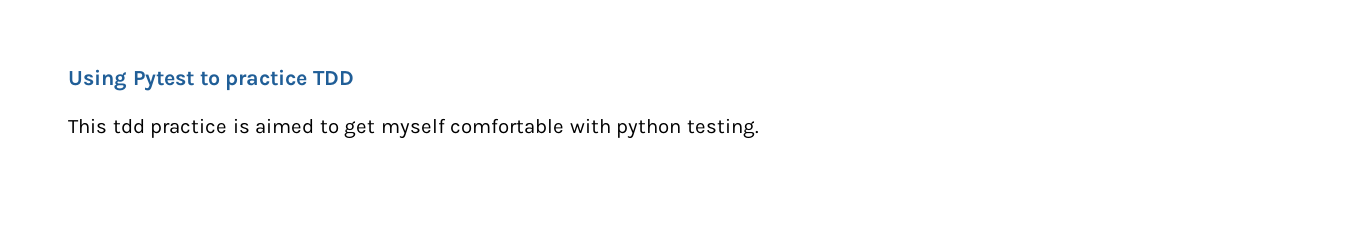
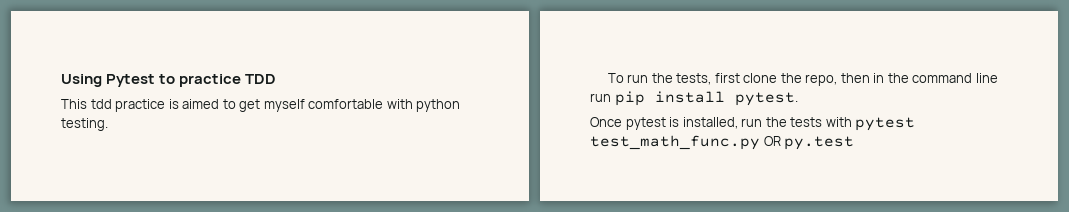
+ To run the tests, first clone the repo, then in the command line run pip install pytest.
+ Once pytest is installed, run the tests with pytest test_math_func.py OR py.test

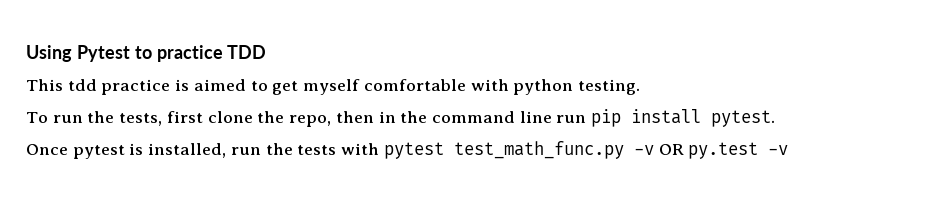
- Once pytest is installed, run the tests with pytest test_math_func.py OR py.test
+ Once pytest is installed, run the tests with pytest test_math_func.py -v OR py.test -v

